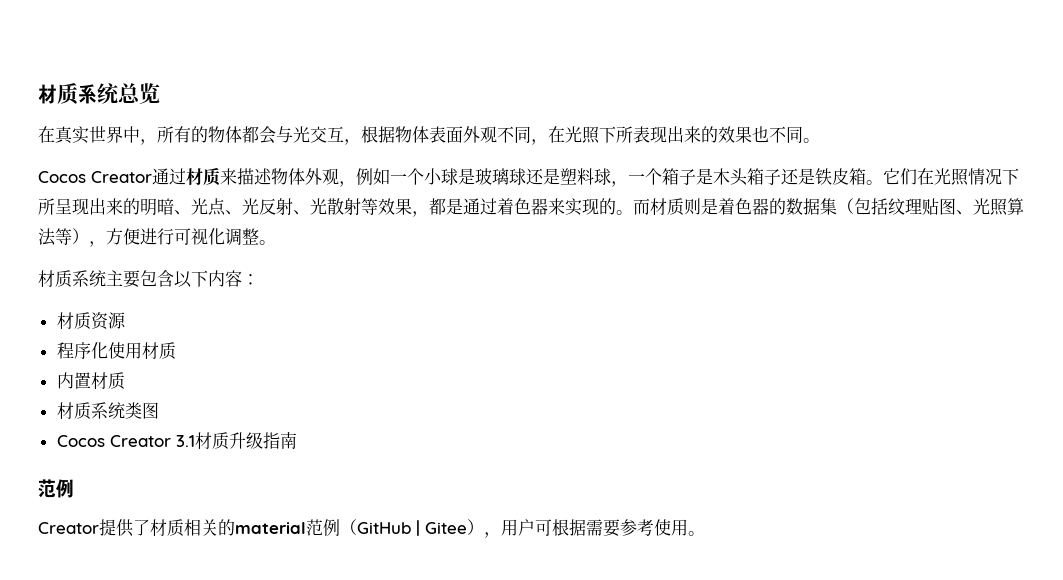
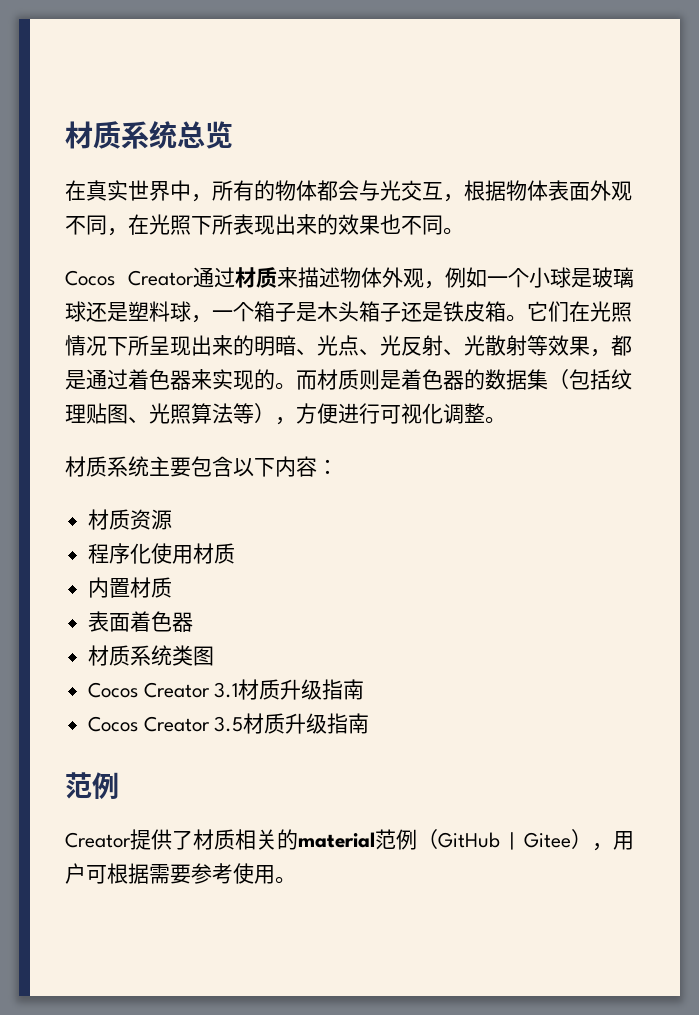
+ 表面着色器
+ Cocos Creator 3.5材质升级指南

